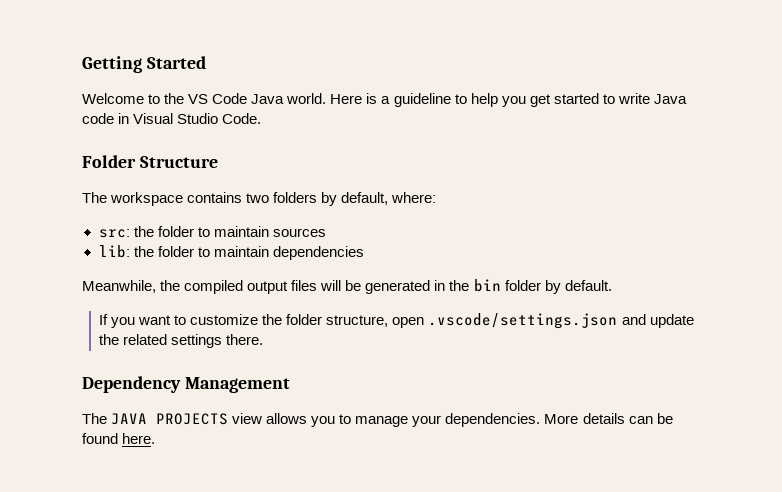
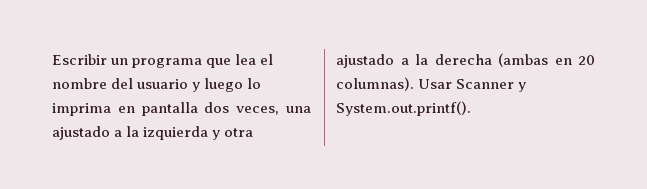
- Getting Started
- Welcome to the VS Code Java world. Here is a guideline to help you get started to write Java code in Visual Studio Code.
- Folder Structure
- The workspace contains two folders by default, where:
- src: the folder to maintain sources
- lib: the folder to maintain dependencies
- Meanwhile, the compiled output files will be generated in the bin folder by default.
- If you want to customize the folder structure, open .vscode/settings.json and update the related settings there.
- Dependency Management
- The JAVA PROJECTS view allows you to manage your dependencies. More details can be found here.
+ Escribir un programa que lea el nombre del usuario y luego lo imprima en pantalla dos veces, una ajustado a la izquierda y otra ajustado a la derecha (ambas en 20 columnas). Usar Scanner y System.out.printf().

